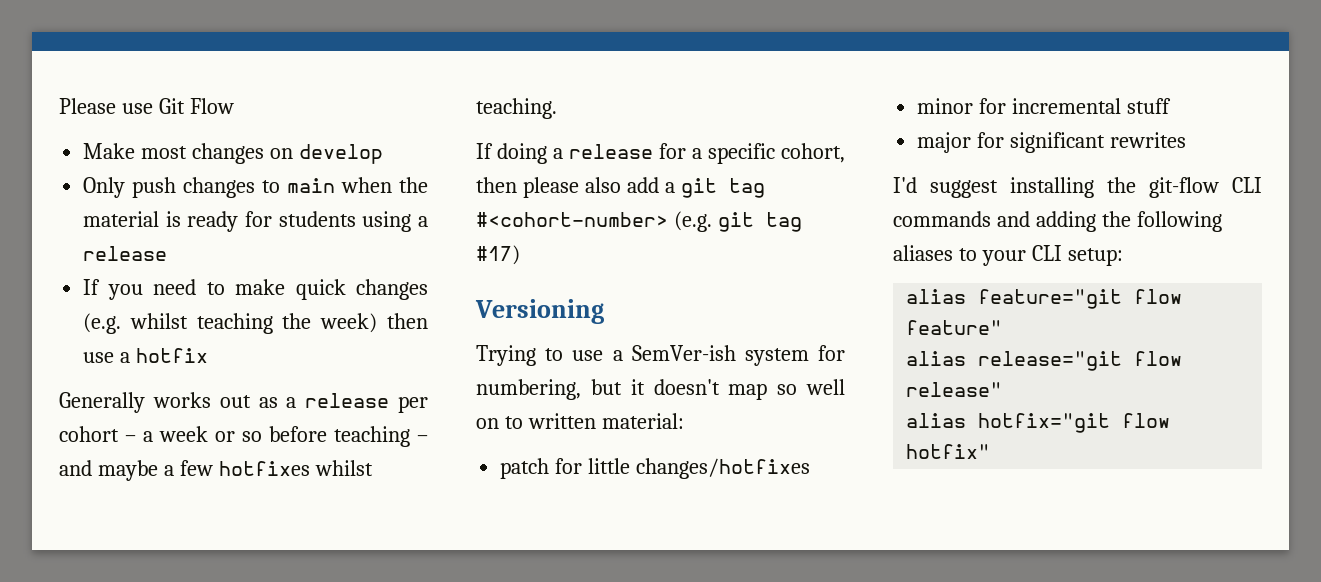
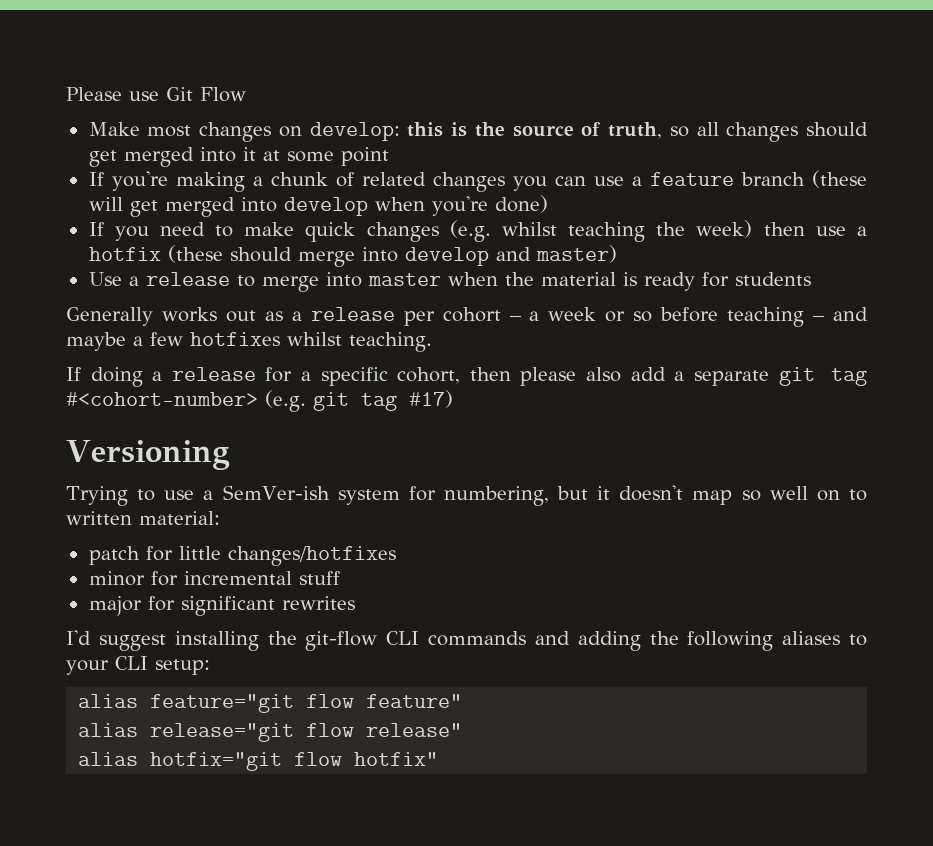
- Make most changes on develop
- Only push changes to main when the material is ready for students using a release
+ Make most changes on develop: this is the source of truth, so all changes should get merged into it at some point
+ If you're making a chunk of related changes you can use a feature branch (these will get merged into develop when you're done)
- If you need to make quick changes (e.g. whilst teaching the week) then use a hotfix
+ If you need to make quick changes (e.g. whilst teaching the week) then use a hotfix (these should merge into develop and master)
+ Use a release to merge into master when the material is ready for students
- If doing a release for a specific cohort, then please also add a git tag #<cohort-number> (e.g. git tag #17)
+ If doing a release for a specific cohort, then please also add a separate git tag #<cohort-number> (e.g. git tag #17)

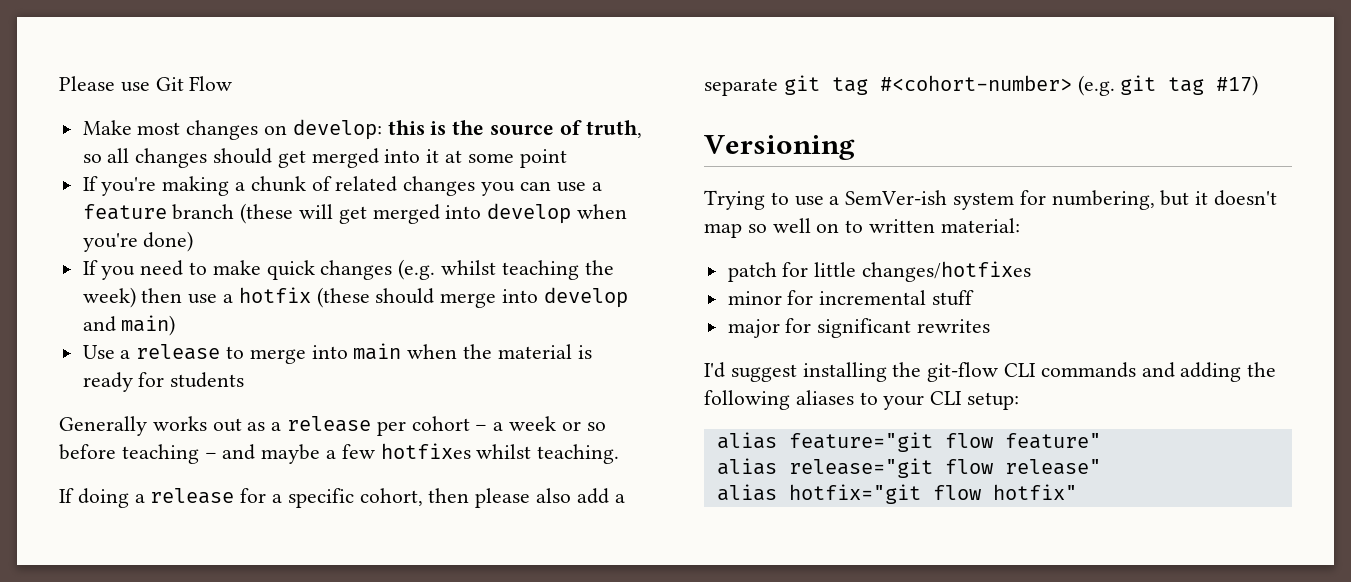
- If you need to make quick changes (e.g. whilst teaching the week) then use a hotfix (these should merge into develop and master)
+ If you need to make quick changes (e.g. whilst teaching the week) then use a hotfix (these should merge into develop and main)
- Use a release to merge into master when the material is ready for students
+ Use a release to merge into main when the material is ready for students

